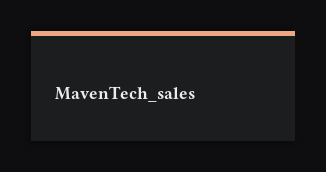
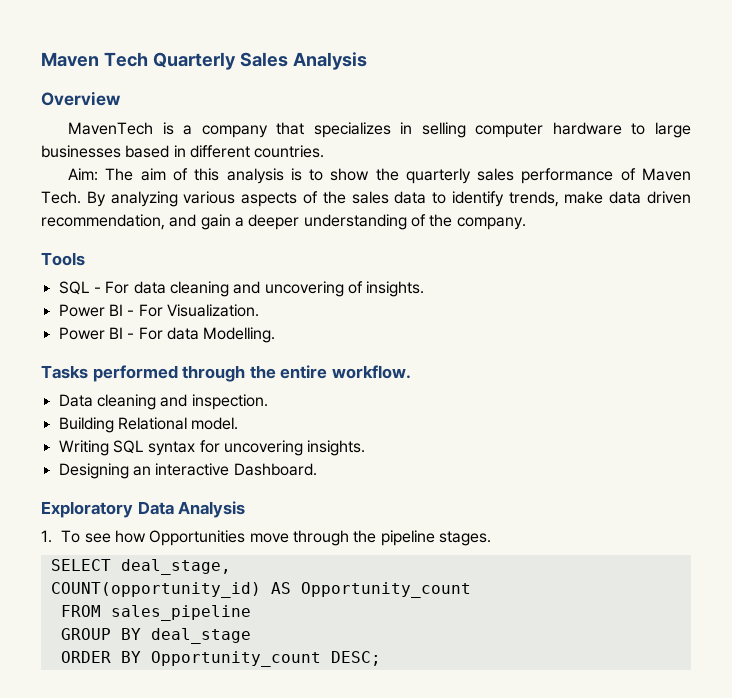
- MavenTech_sales
+ Maven Tech Quarterly Sales Analysis
+ Overview
+ MavenTech is a company that specializes in selling computer hardware to large businesses based in different countries.
+ Aim: The aim of this analysis is to show the quarterly sales performance of Maven Tech. By analyzing various aspects of the sales data to identify trends, make data driven recommendation, and gain a deeper understanding of the company.
+ Tools
+ SQL - For data cleaning and uncovering of insights.
+ Power BI - For Visualization.
+ Power BI - For data Modelling.
+ Tasks performed through the entire workflow.
+ Data cleaning and inspection.
+ Building Relational model.
+ Writing SQL syntax for uncovering insights.
+ Designing an interactive Dashboard.
+ Exploratory Data Analysis
+ 1. To see how Opportunities move through the pipeline stages.
+ SELECT deal_stage,
+ COUNT(opportunity_id) AS Opportunity_count
+ FROM sales_pipeline
+ GROUP BY deal_stage
+ ORDER BY Opportunity_count DESC;

